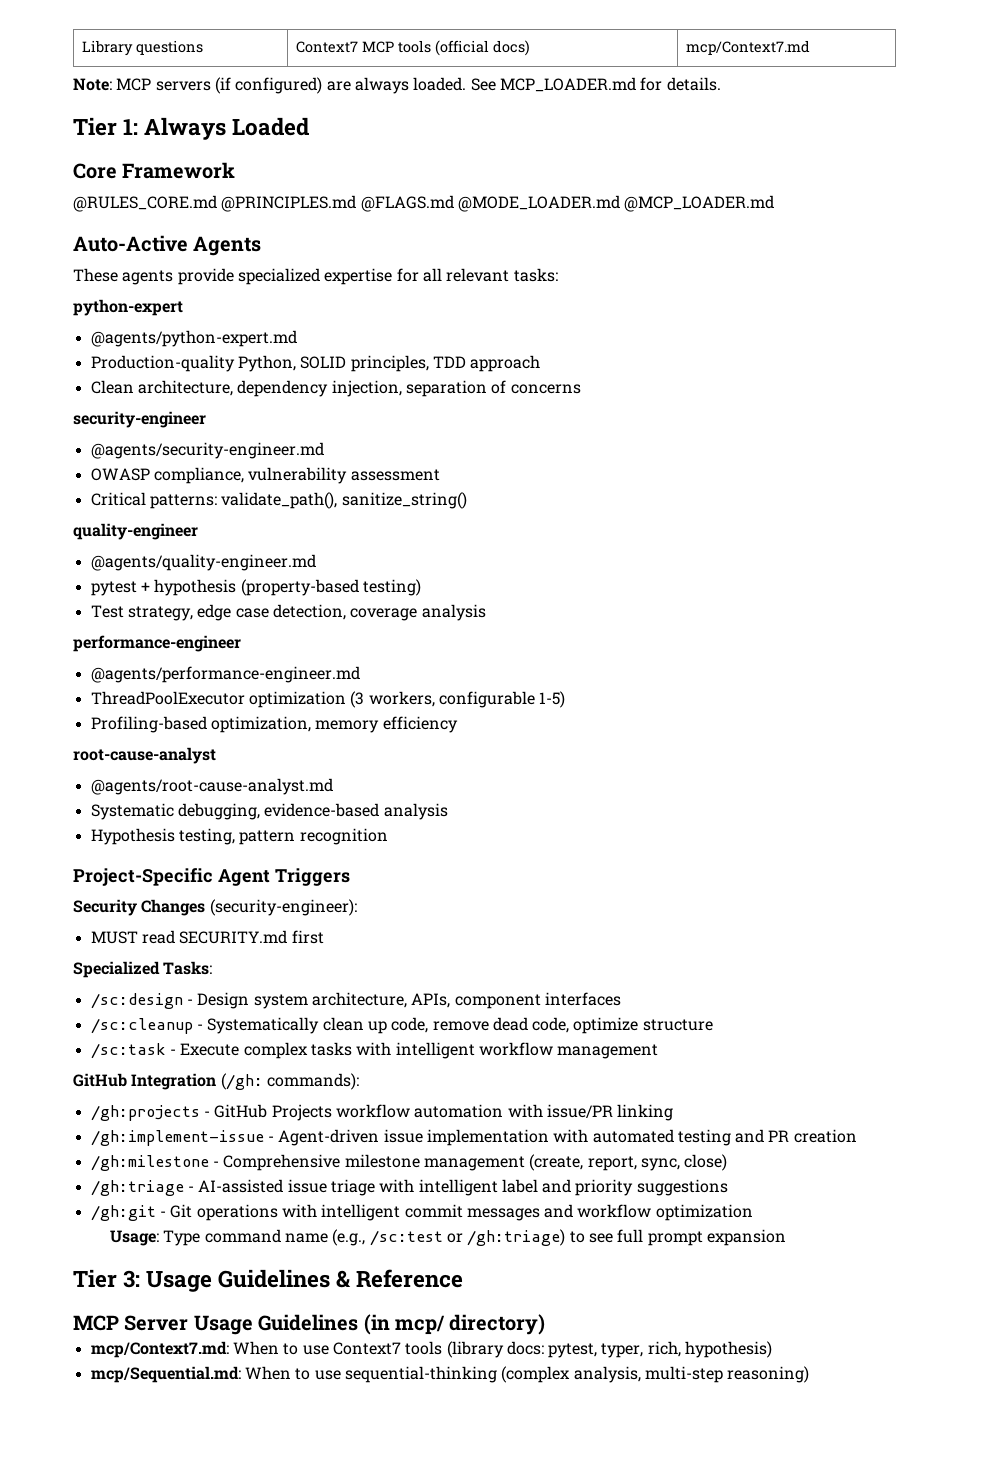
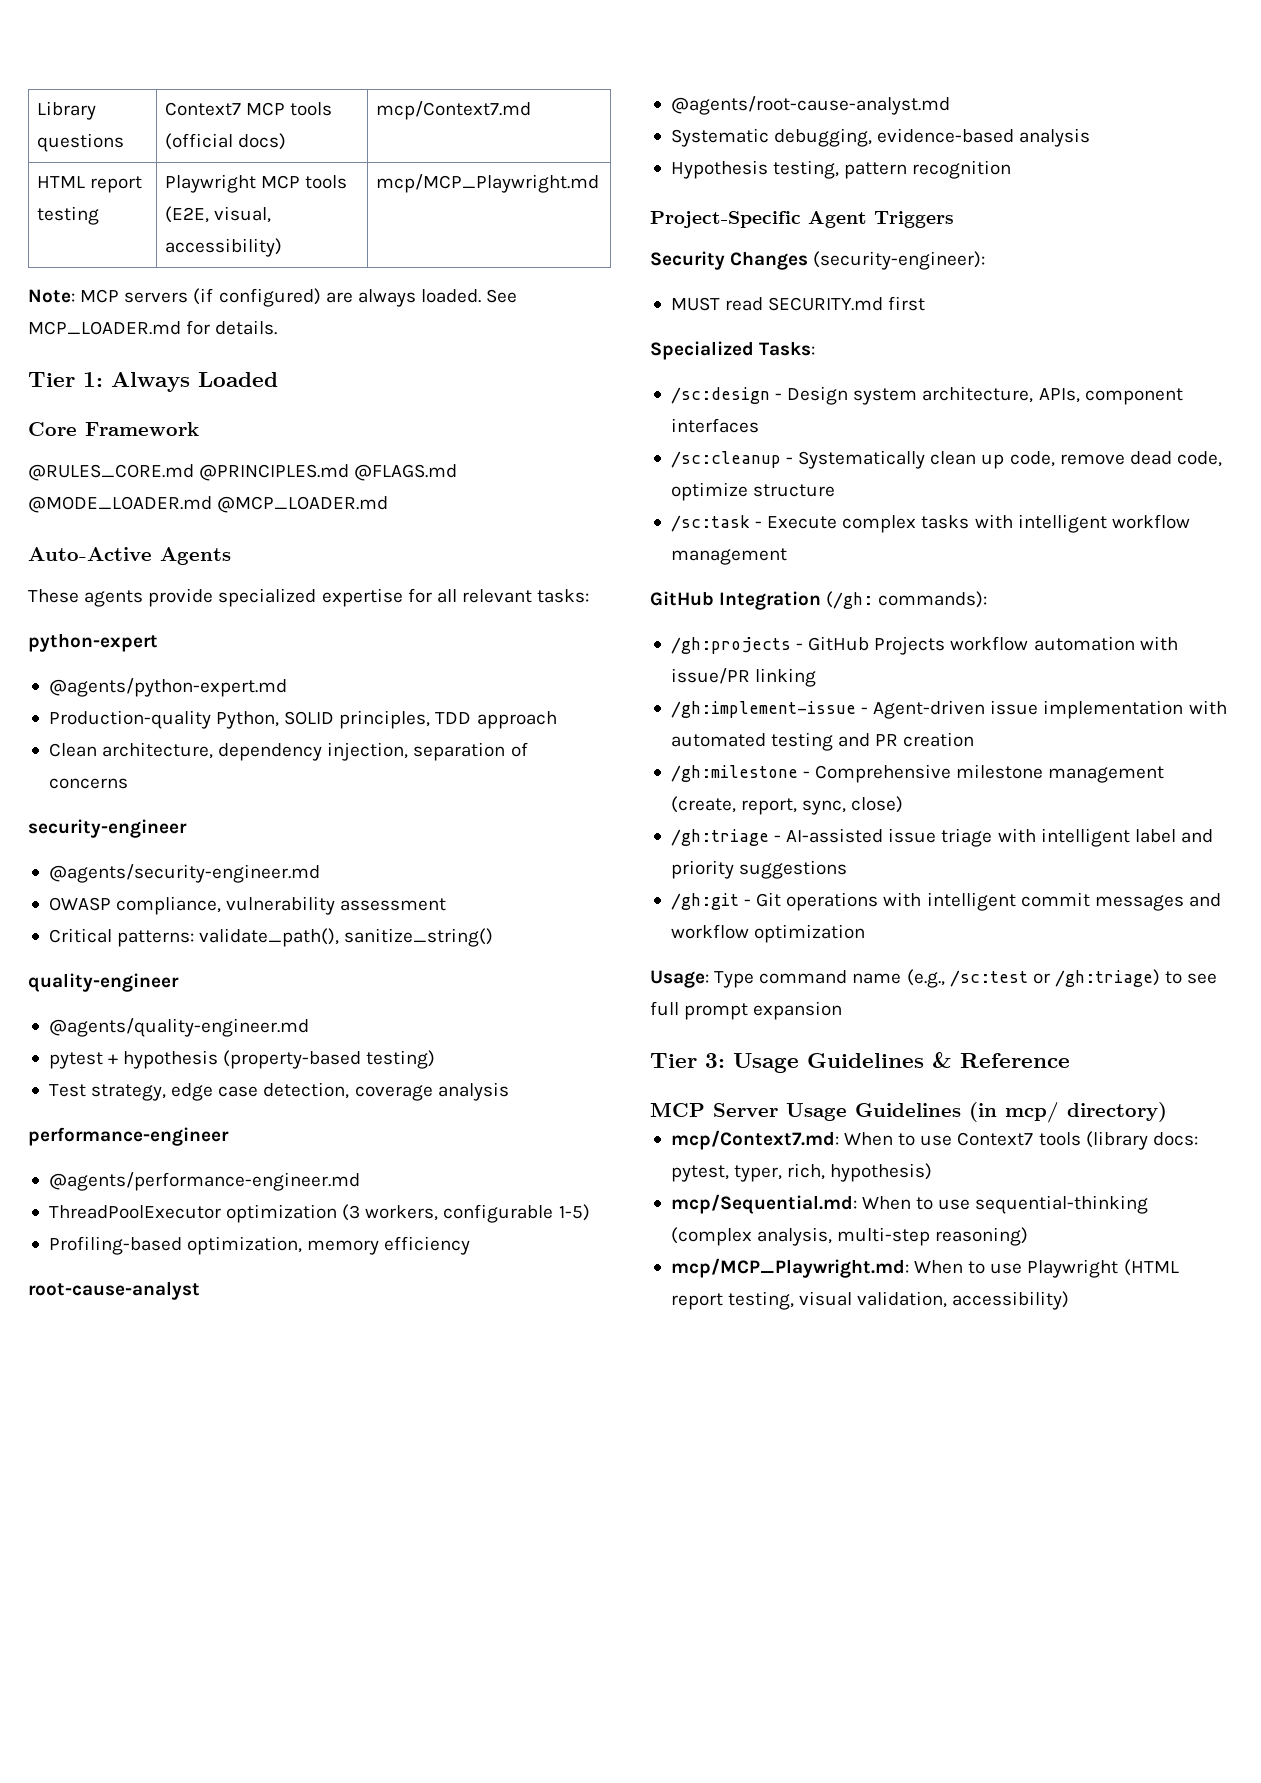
+ HTML report testing | Playwright MCP tools (E2E, visual, accessibility) | mcp/MCP_Playwright.md
+ mcp/MCP_Playwright.md: When to use Playwright (HTML report testing, visual validation, accessibility)

